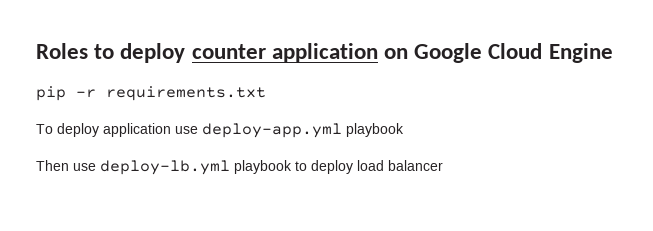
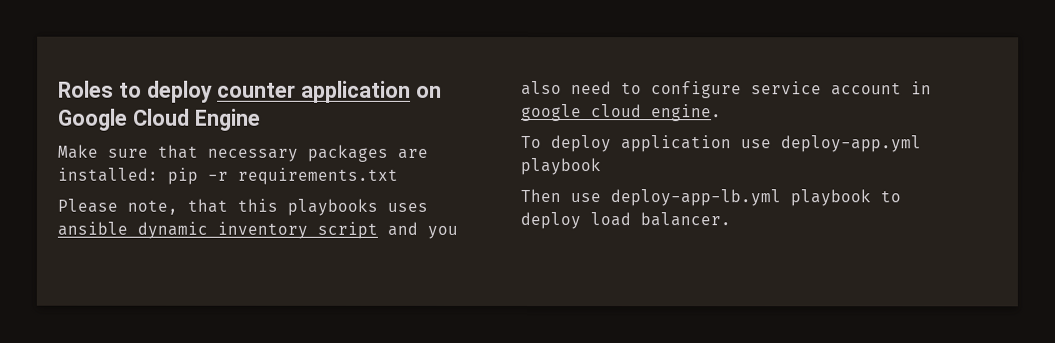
- pip -r requirements.txt
+ Make sure that necessary packages are installed: pip -r requirements.txt
+ Please note, that this playbooks uses ansible dynamic inventory script and you also need to configure service account in google cloud engine.
- Then use deploy-lb.yml playbook to deploy load balancer
+ Then use deploy-app-lb.yml playbook to deploy load balancer.

